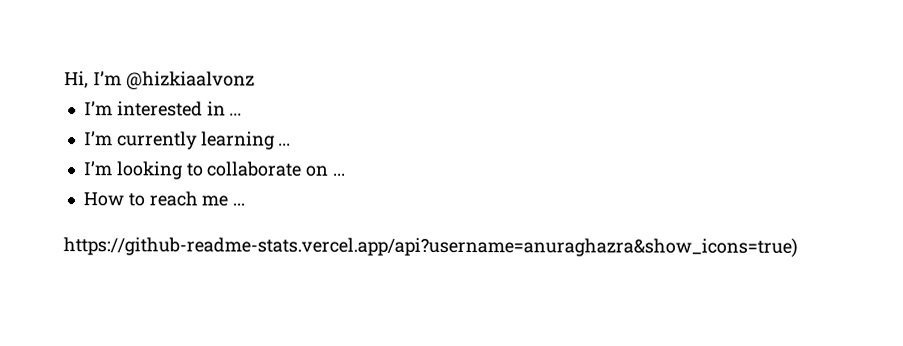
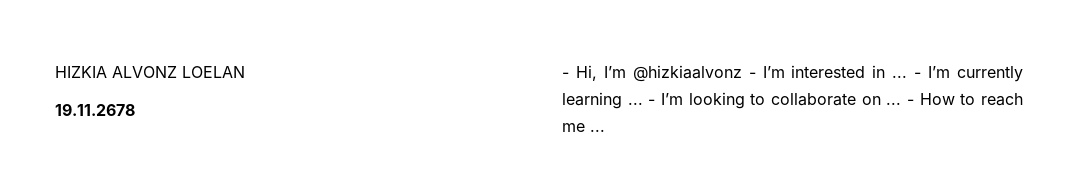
- Hi, I’m @hizkiaalvonz
- I’m interested in ...
- I’m currently learning ...
- I’m looking to collaborate on ...
- How to reach me ...
+ HIZKIA ALVONZ LOELAN
+ 19.11.2678
+ - Hi, I’m @hizkiaalvonz - I’m interested in ... - I’m currently learning ... - I’m looking to collaborate on ... - How to reach me ...
- https://github-readme-stats.vercel.app/api?username=anuraghazra&show_icons=true)

